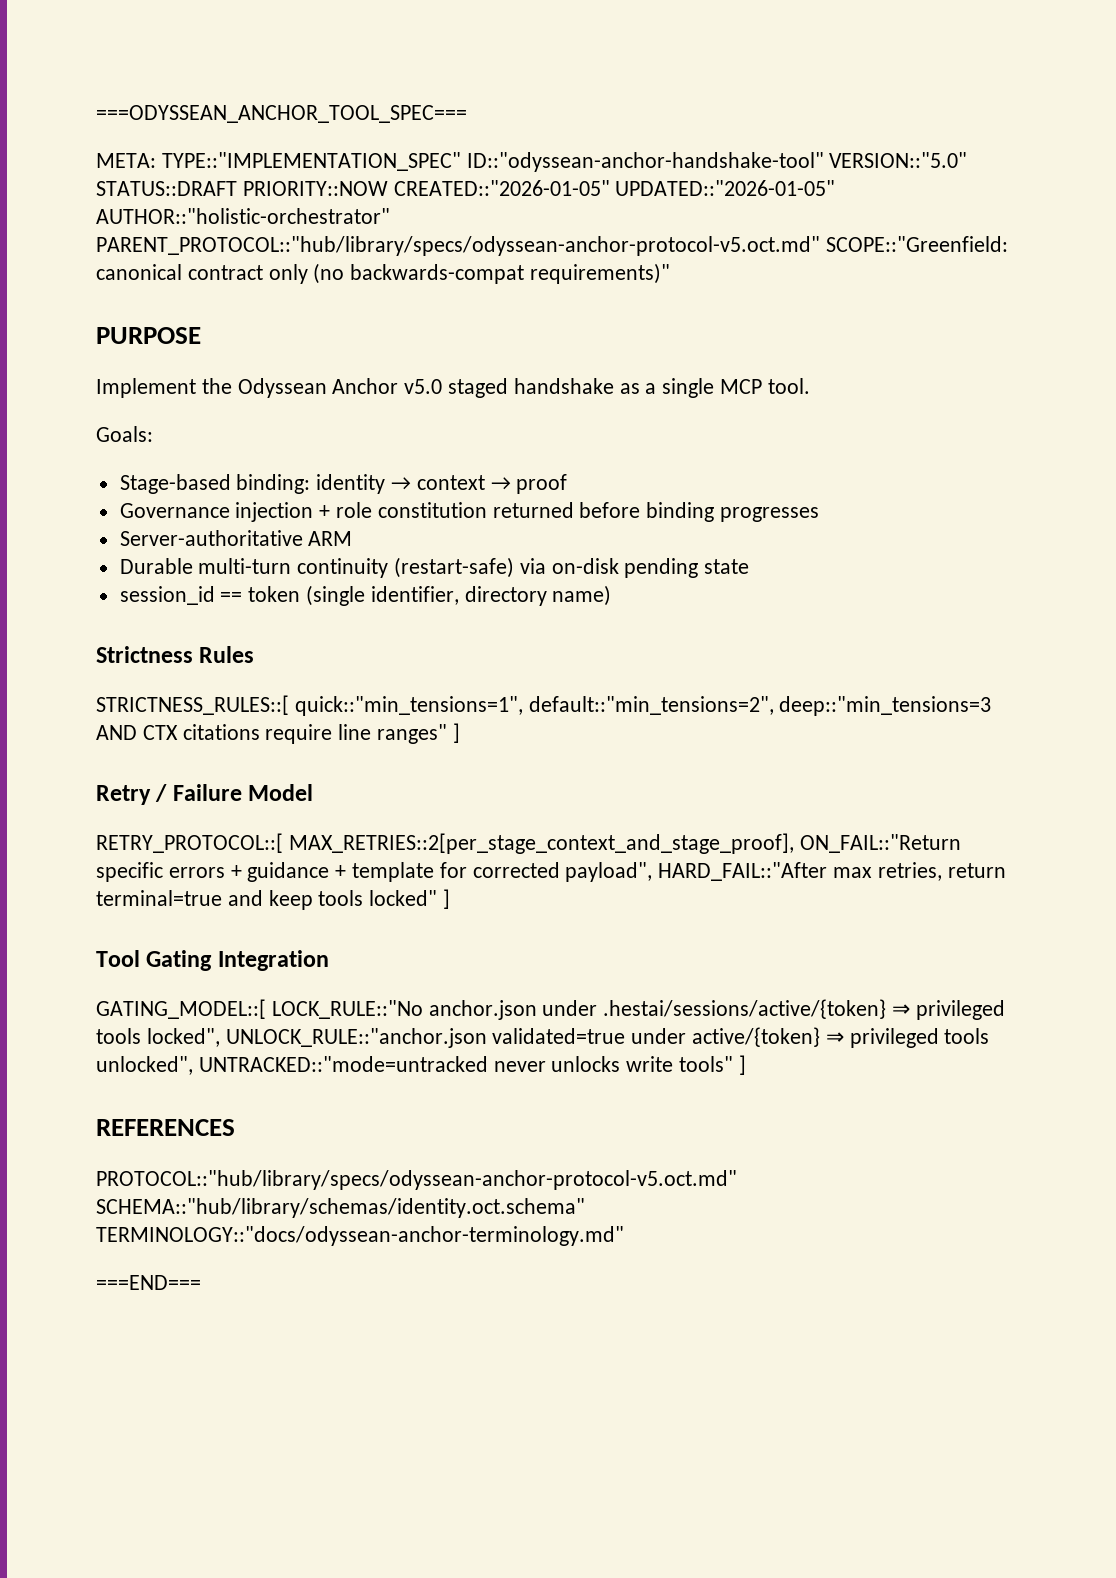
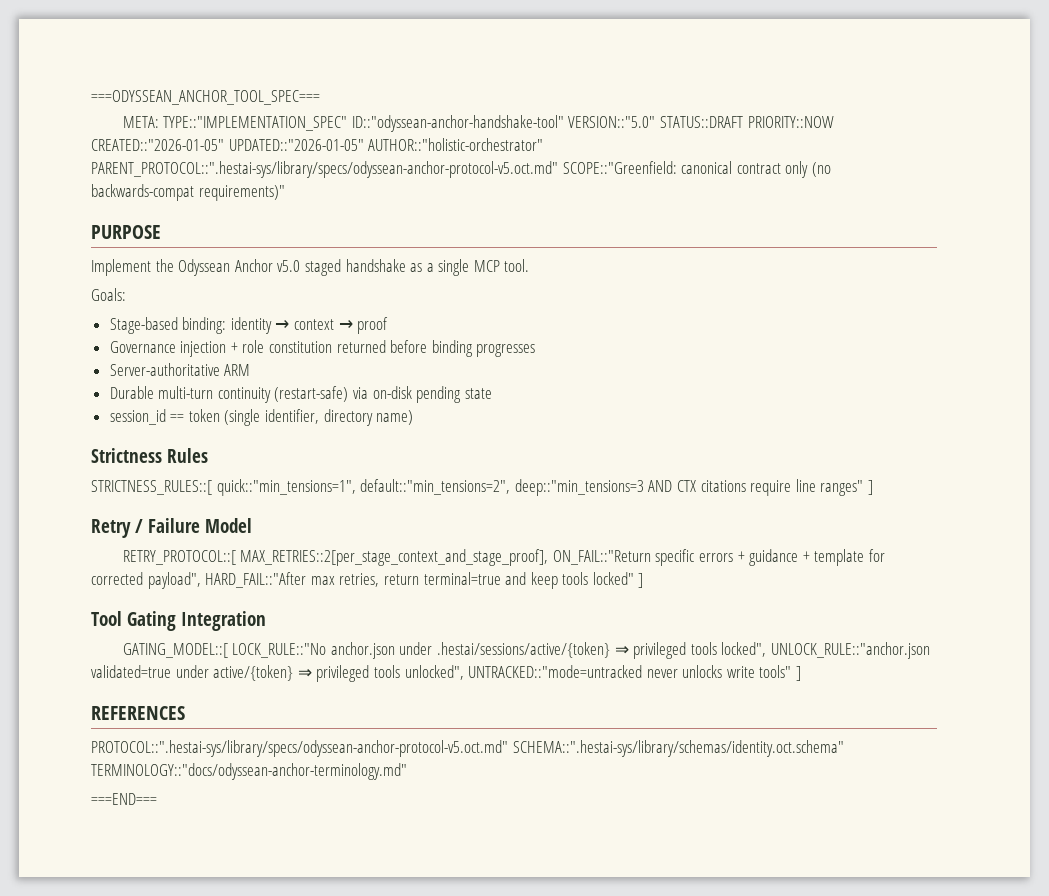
- META: TYPE::"IMPLEMENTATION_SPEC" ID::"odyssean-anchor-handshake-tool" VERSION::"5.0" STATUS::DRAFT PRIORITY::NOW CREATED::"2026-01-05" UPDATED::"2026-01-05" AUTHOR::"holistic-orchestrator" PARENT_PROTOCOL::"hub/library/specs/odyssean-anchor-protocol-v5.oct.md" SCOPE::"Greenfield: canonical contract only (no backwards-compat requirements)"
+ META: TYPE::"IMPLEMENTATION_SPEC" ID::"odyssean-anchor-handshake-tool" VERSION::"5.0" STATUS::DRAFT PRIORITY::NOW CREATED::"2026-01-05" UPDATED::"2026-01-05" AUTHOR::"holistic-orchestrator" PARENT_PROTOCOL::".hestai-sys/library/specs/odyssean-anchor-protocol-v5.oct.md" SCOPE::"Greenfield: canonical contract only (no backwards-compat requirements)"
- PROTOCOL::"hub/library/specs/odyssean-anchor-protocol-v5.oct.md" SCHEMA::"hub/library/schemas/identity.oct.schema" TERMINOLOGY::"docs/odyssean-anchor-terminology.md"
+ PROTOCOL::".hestai-sys/library/specs/odyssean-anchor-protocol-v5.oct.md" SCHEMA::".hestai-sys/library/schemas/identity.oct.schema" TERMINOLOGY::"docs/odyssean-anchor-terminology.md"

